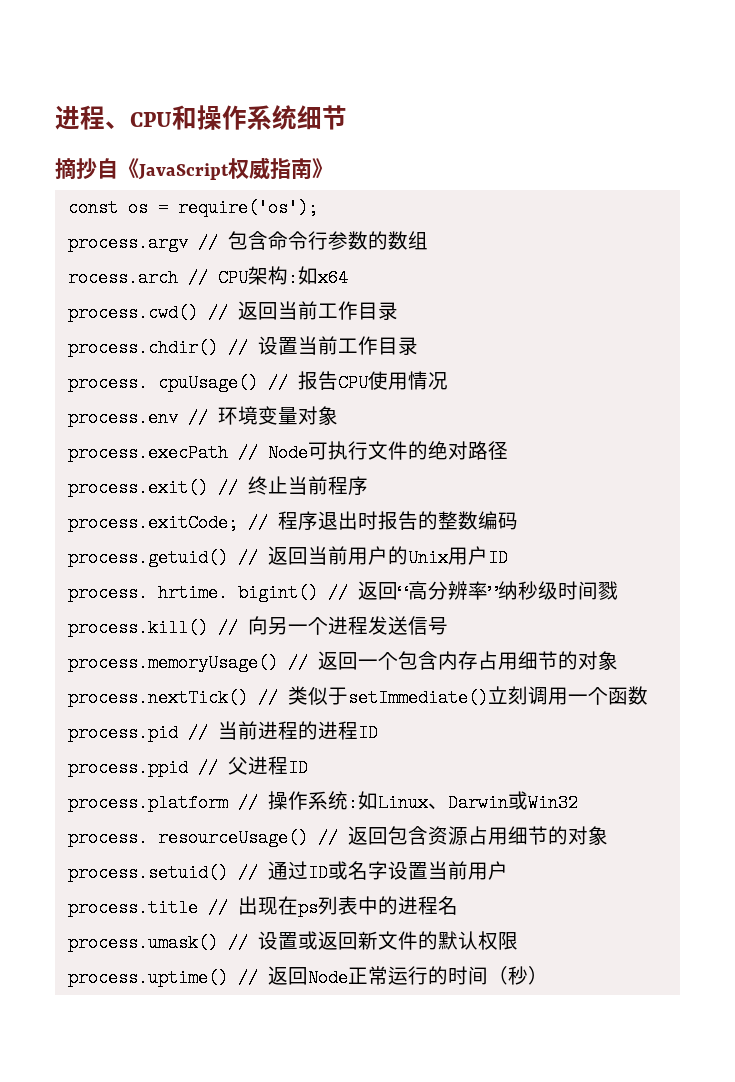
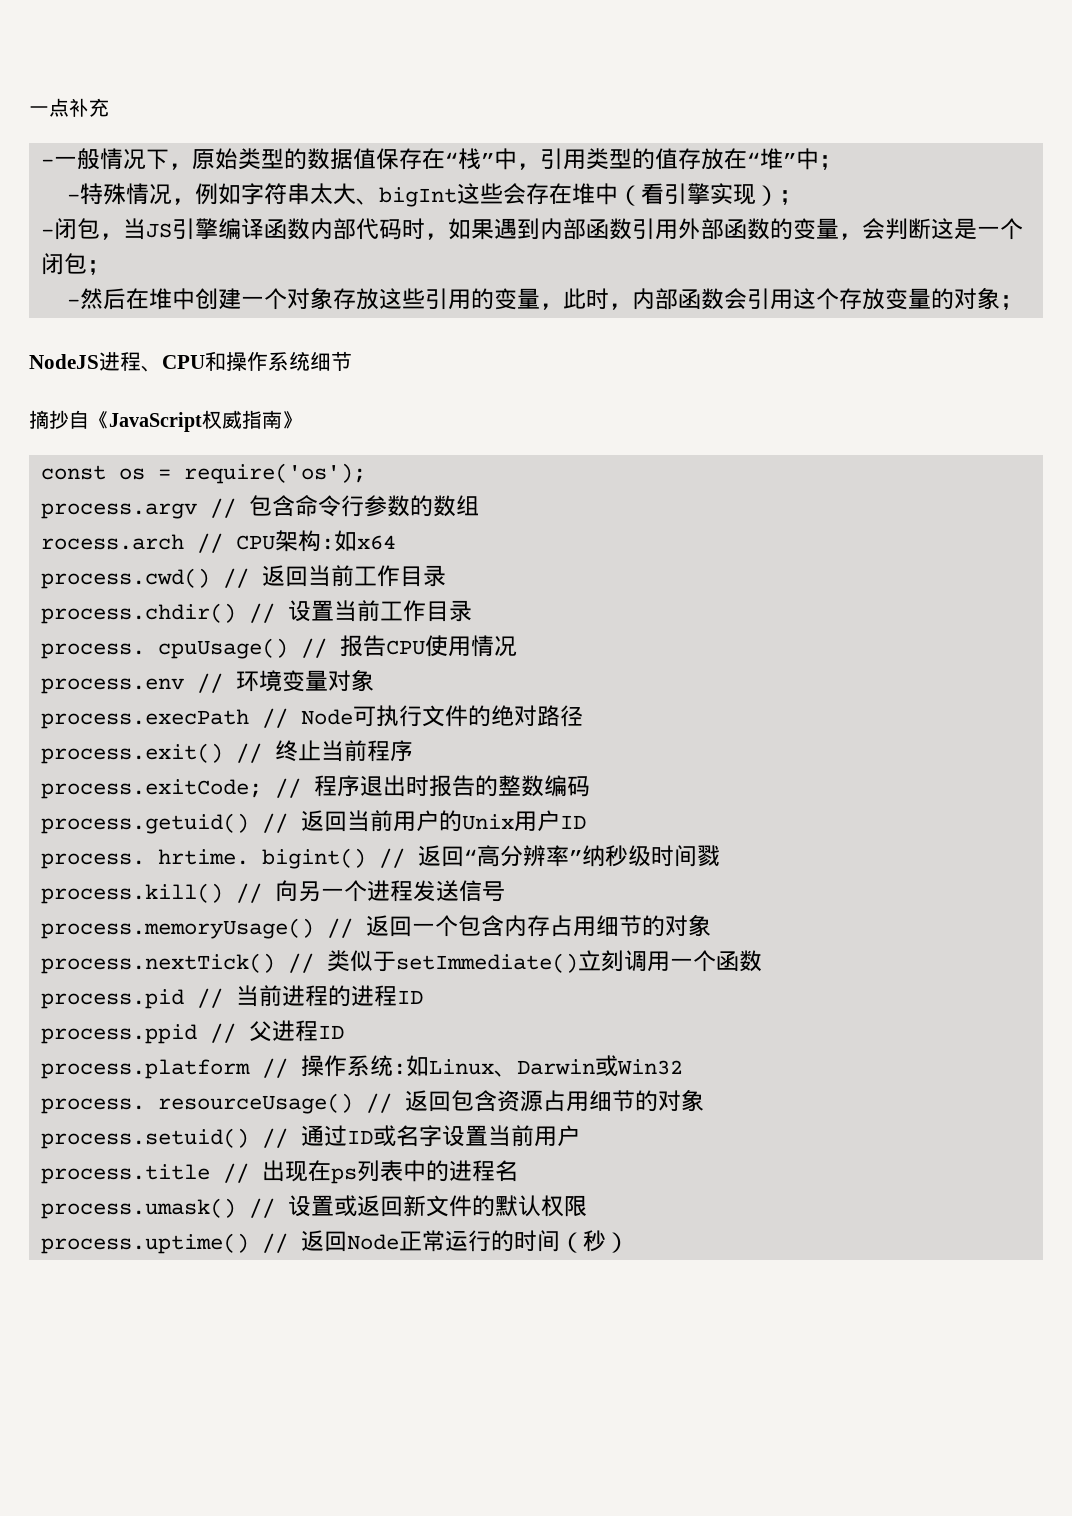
- 进程、CPU和操作系统细节
+ 一点补充
+ -一般情况下，原始类型的数据值保存在“栈”中，引用类型的值存放在“堆”中；
+ -特殊情况，例如字符串太大、bigInt这些会存在堆中（看引擎实现）；
+ -闭包，当JS引擎编译函数内部代码时，如果遇到内部函数引用外部函数的变量，会判断这是一个闭包；
+ -然后在堆中创建一个对象存放这些引用的变量，此时，内部函数会引用这个存放变量的对象；
+ NodeJS进程、CPU和操作系统细节

